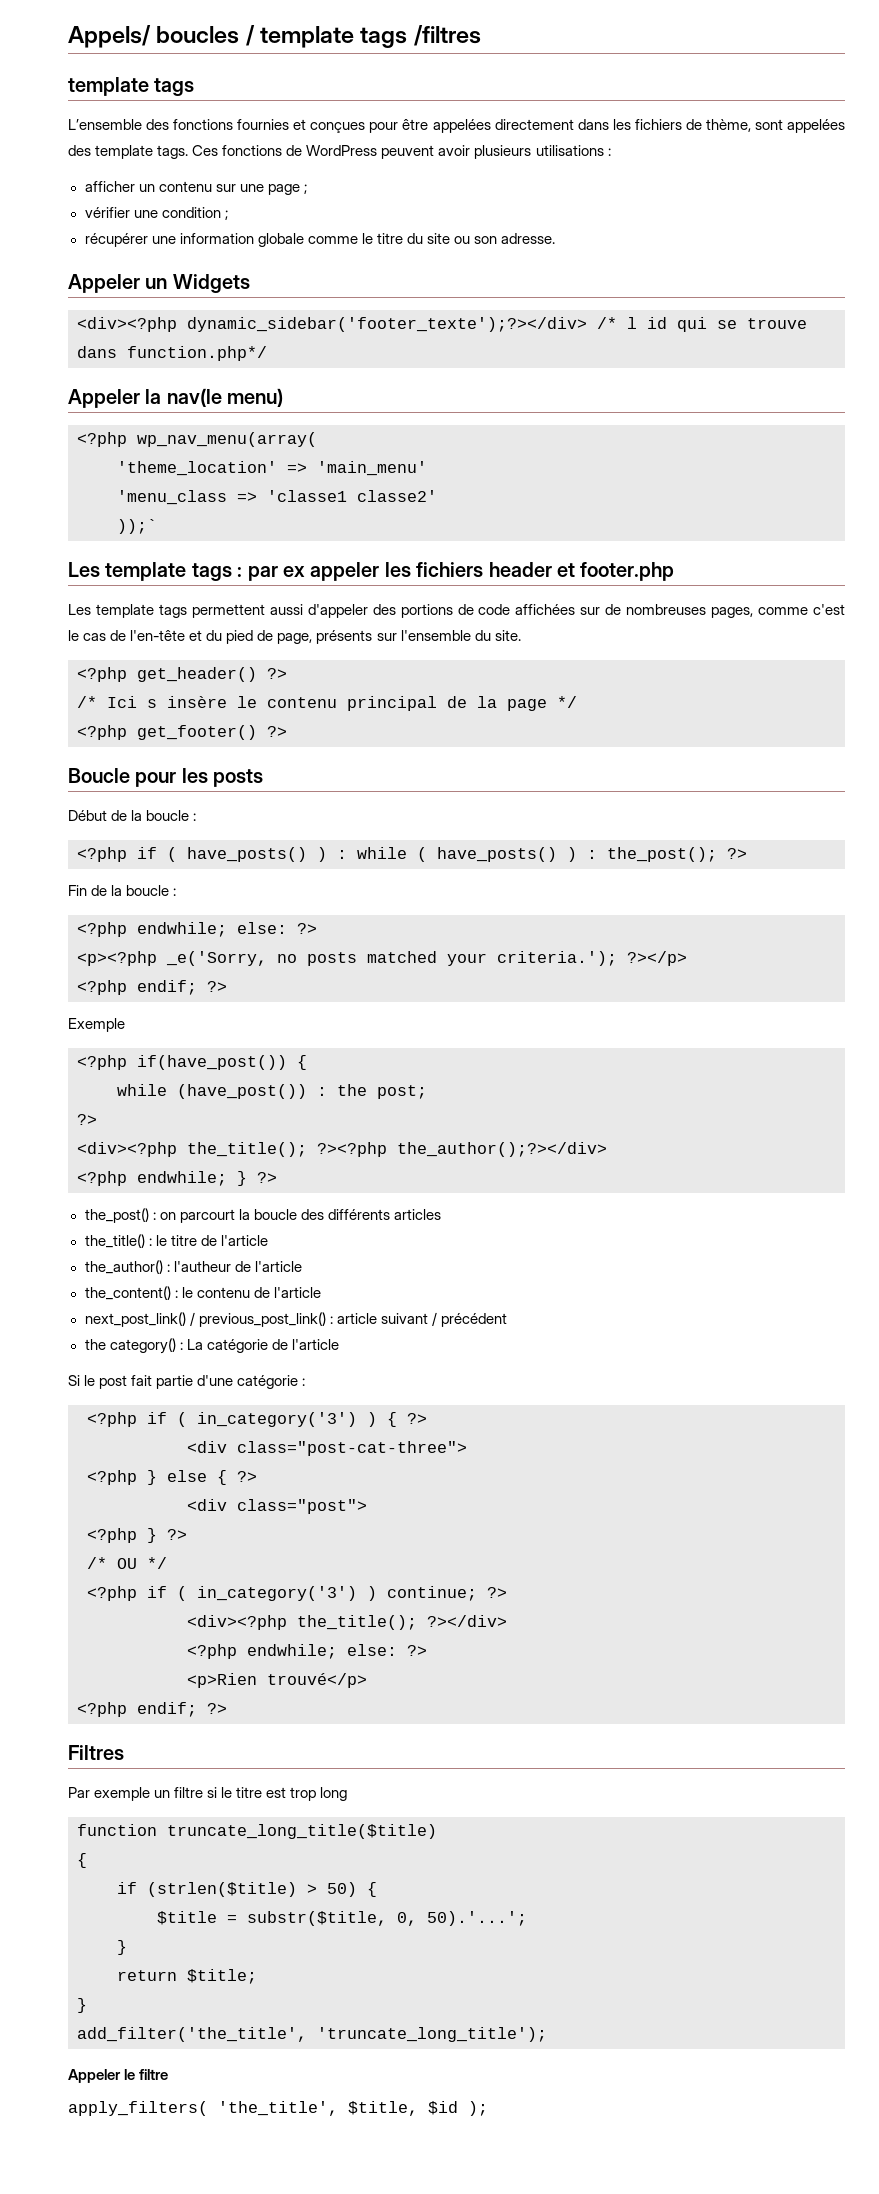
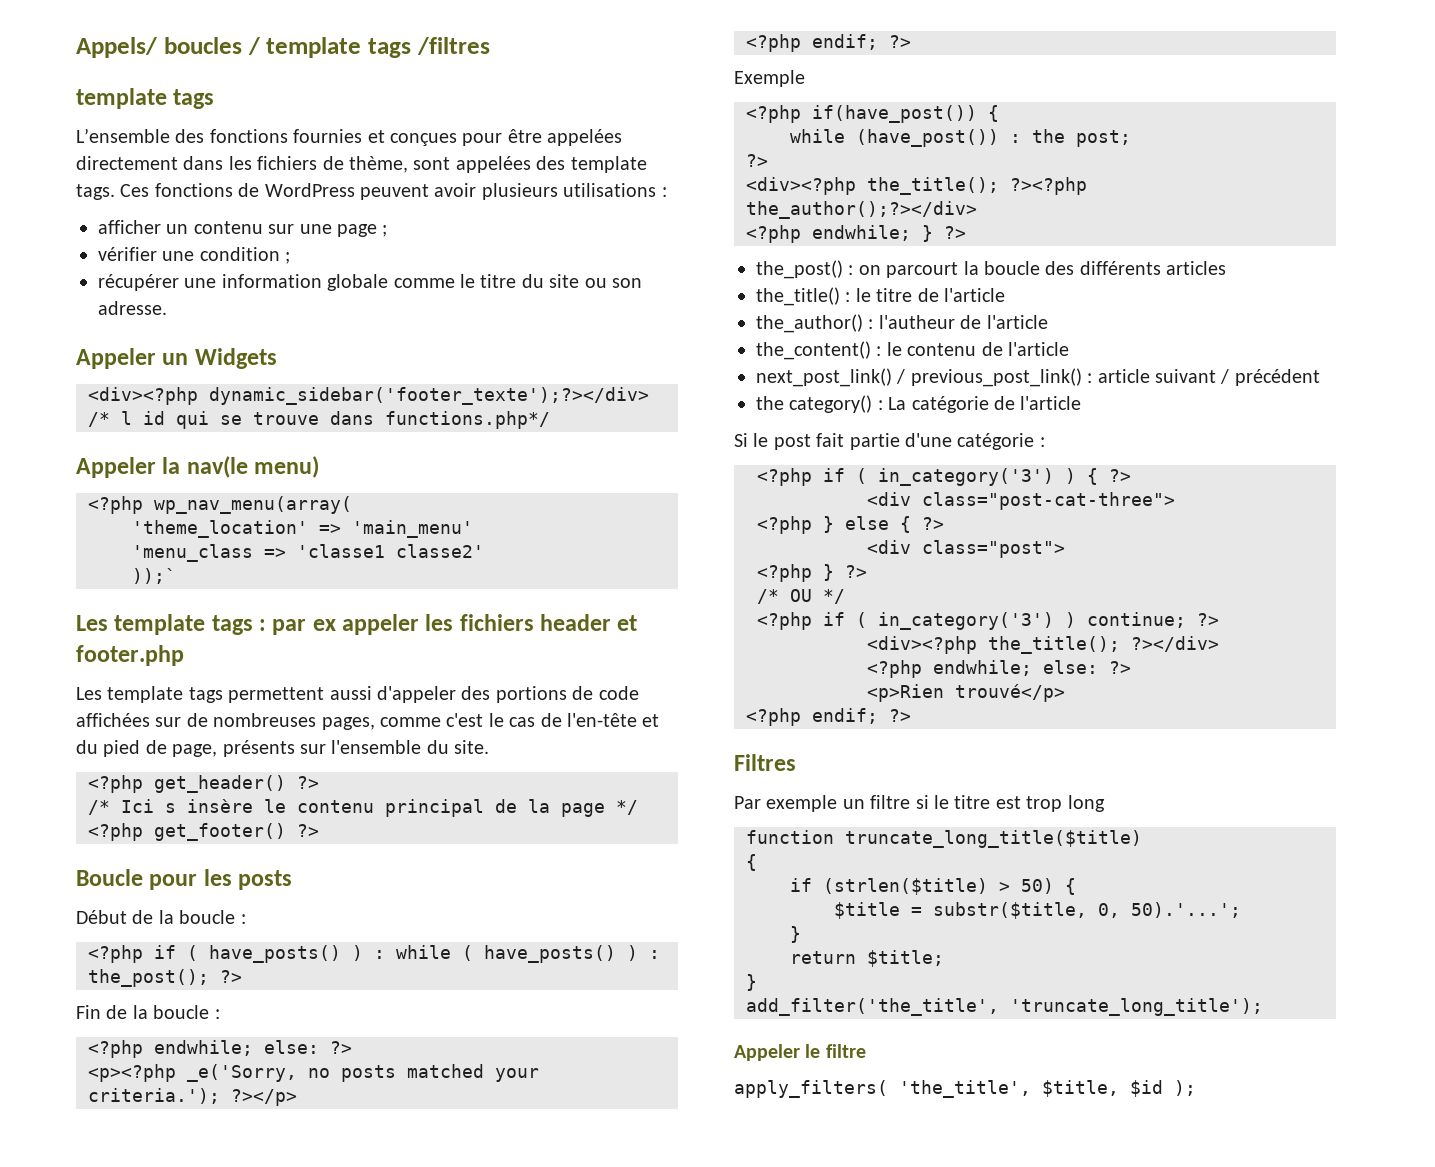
- <div><?php dynamic_sidebar('footer_texte');?></div> /* l id qui se trouve dans function.php*/
+ <div><?php dynamic_sidebar('footer_texte');?></div> /* l id qui se trouve dans functions.php*/

